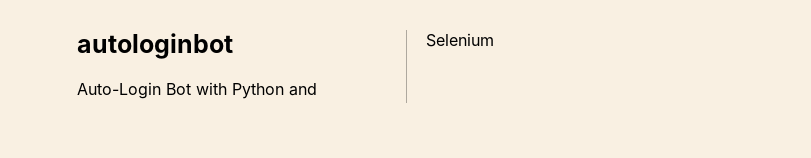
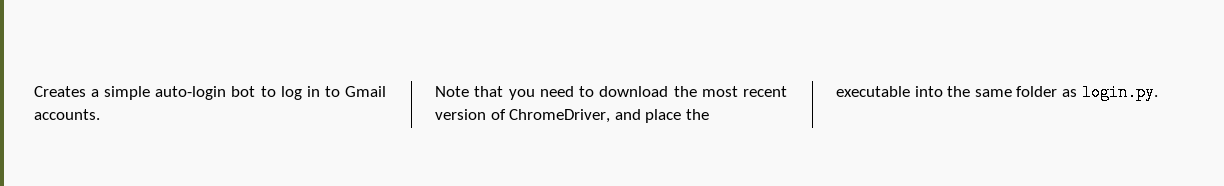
- autologinbot
- Auto-Login Bot with Python and Selenium
+ Creates a simple auto-login bot to log in to Gmail accounts.
+ Note that you need to download the most recent version of ChromeDriver, and place the executable into the same folder as login.py.

